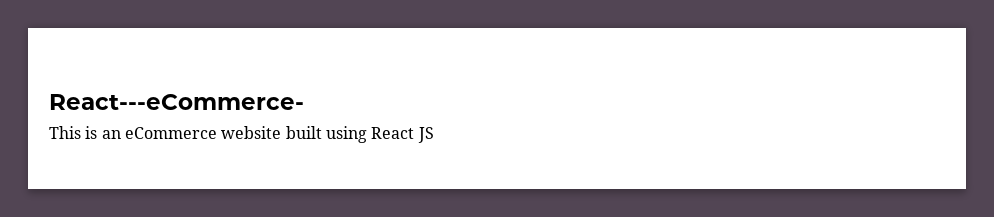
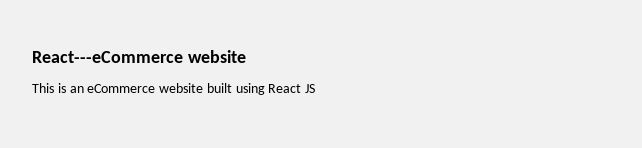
- React---eCommerce-
+ React---eCommerce website

